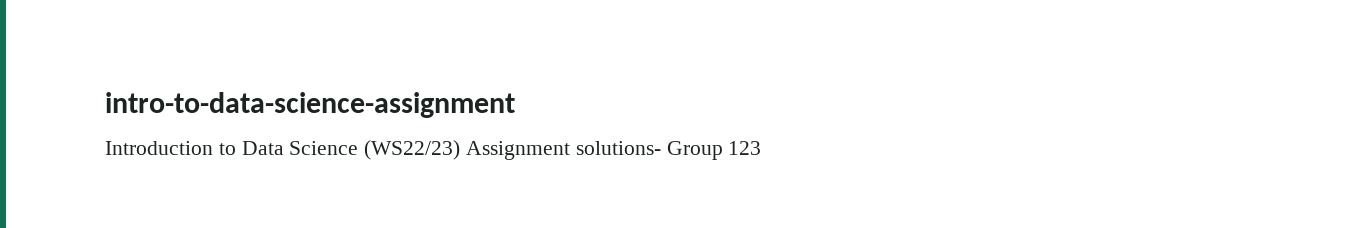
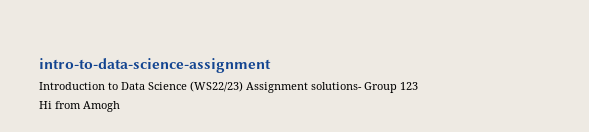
+ Hi from Amogh

